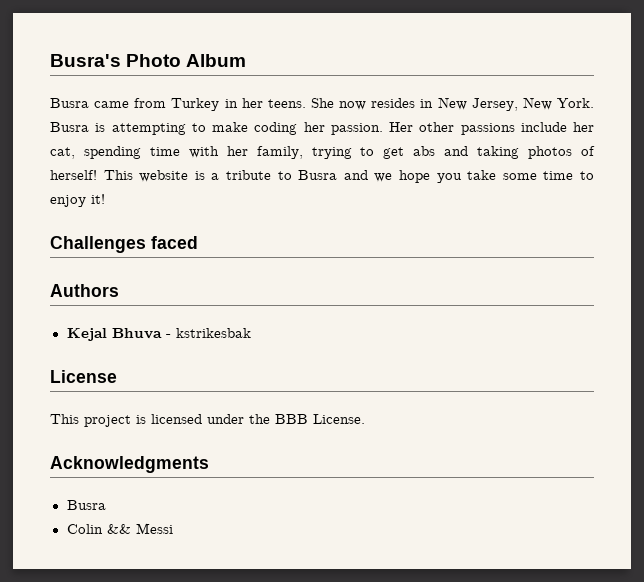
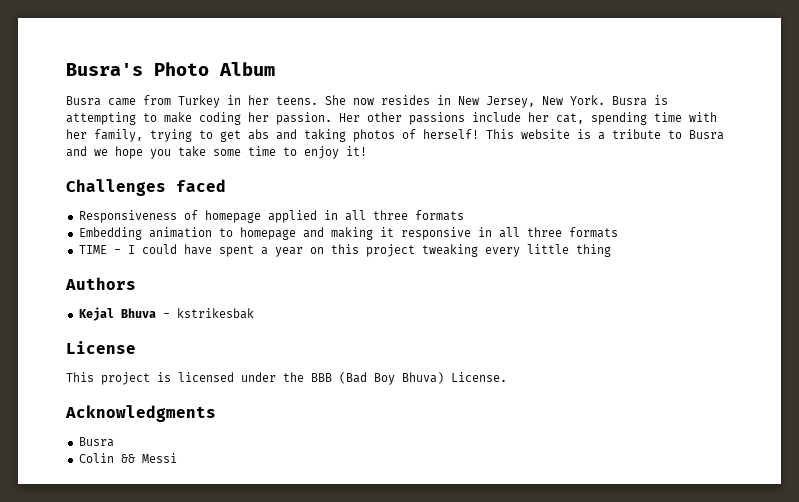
+ Responsiveness of homepage applied in all three formats
+ Embedding animation to homepage and making it responsive in all three formats
+ TIME - I could have spent a year on this project tweaking every little thing
- This project is licensed under the BBB License.
+ This project is licensed under the BBB (Bad Boy Bhuva) License.

